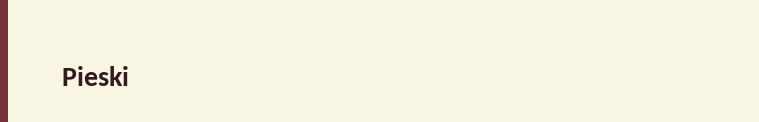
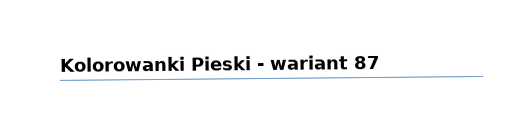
- Pieski
+ Kolorowanki Pieski - wariant 87

